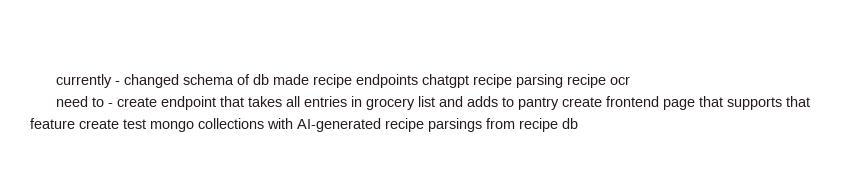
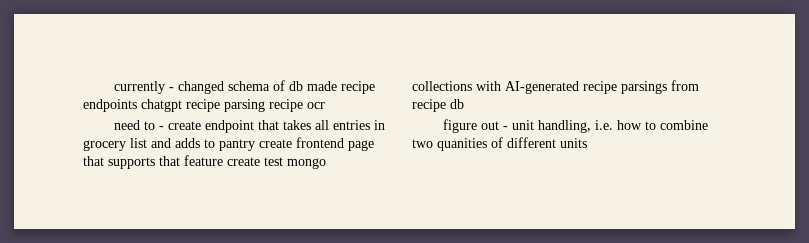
+ figure out - unit handling, i.e. how to combine two quanities of different units

